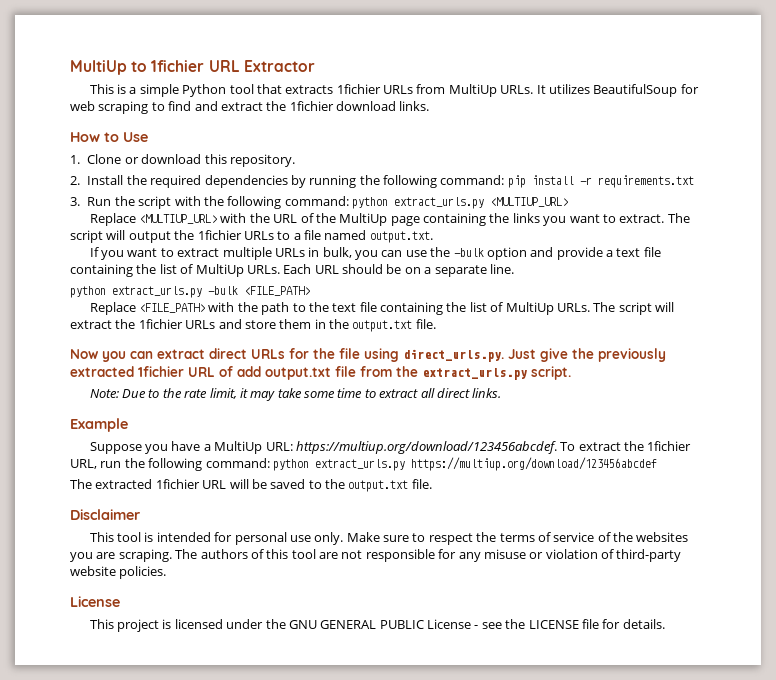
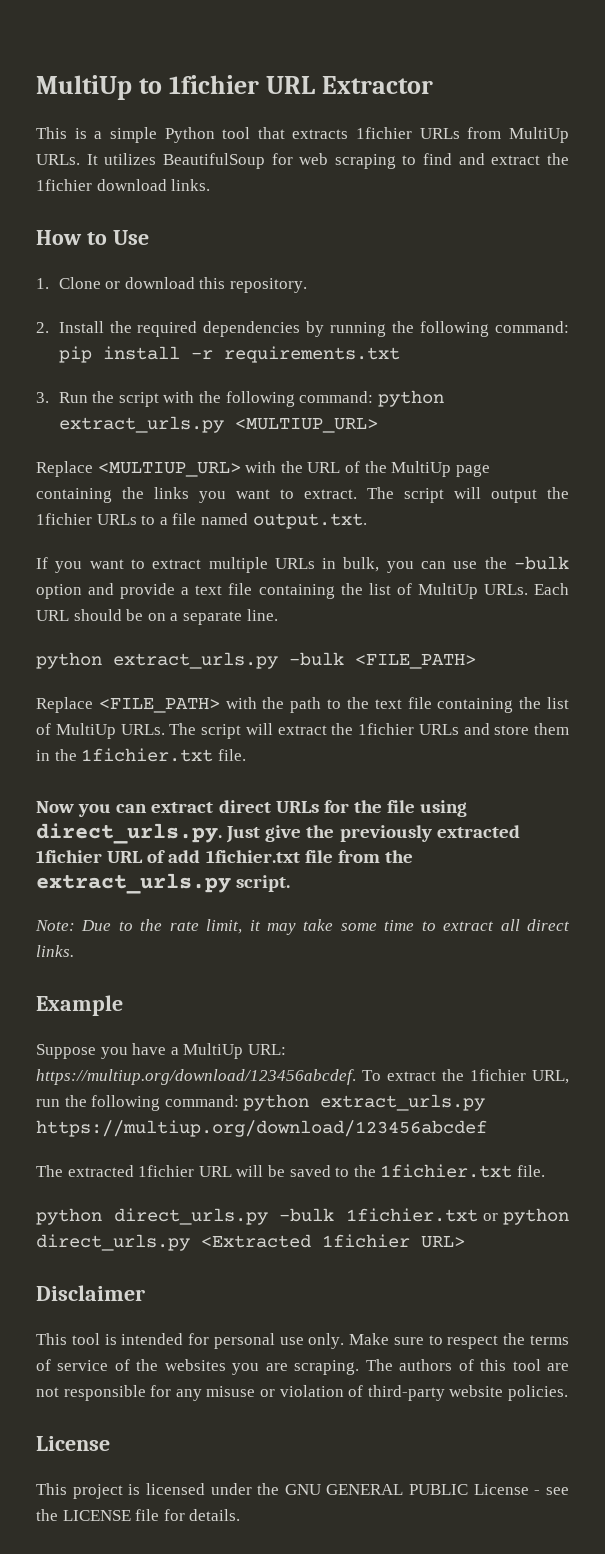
- The script will extract the 1fichier URLs and store them in the output.txt file.
+ The script will extract the 1fichier URLs and store them in the 1fichier.txt file.
- Now you can extract direct URLs for the file using direct_urls.py. Just give the previously extracted 1fichier URL of add output.txt file from the extract_urls.py script.
+ Now you can extract direct URLs for the file using direct_urls.py. Just give the previously extracted 1fichier URL of add 1fichier.txt file from the extract_urls.py script.
- The extracted 1fichier URL will be saved to the output.txt file.
+ The extracted 1fichier URL will be saved to the 1fichier.txt file.
+ python direct_urls.py -bulk 1fichier.txt or python direct_urls.py <Extracted 1fichier URL>

